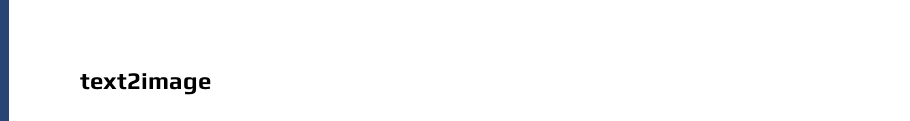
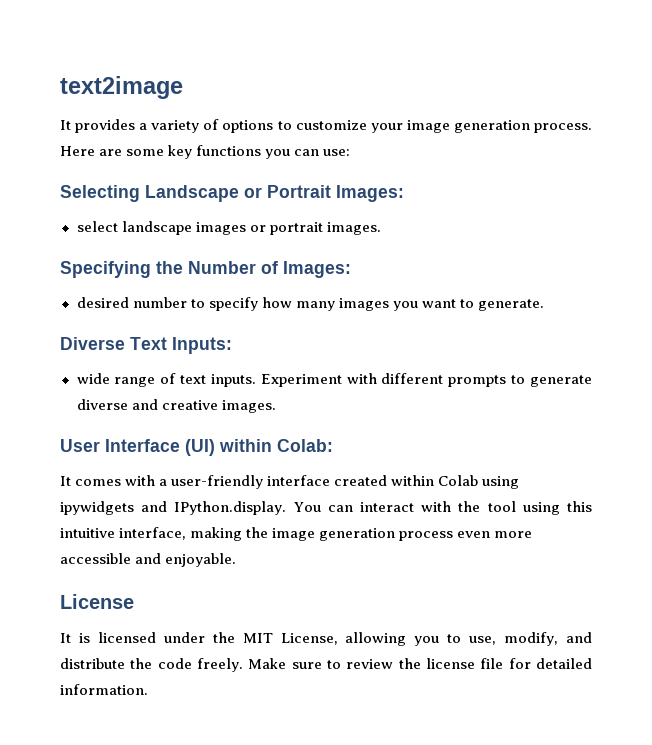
+ It provides a variety of options to customize your image generation process. Here are some key functions you can use:
+ Selecting Landscape or Portrait Images:
+ select landscape images or portrait images.
+ Specifying the Number of Images:
+ desired number to specify how many images you want to generate.
+ Diverse Text Inputs:
+ wide range of text inputs. Experiment with different prompts to generate diverse and creative images.
+ User Interface (UI) within Colab:
+ It comes with a user-friendly interface created within Colab using ipywidgets and IPython.display. You can interact with the tool using this intuitive interface, making the image generation process even more accessible and enjoyable.
+ License
+ It is licensed under the MIT License, allowing you to use, modify, and distribute the code freely. Make sure to review the license file for detailed information.

